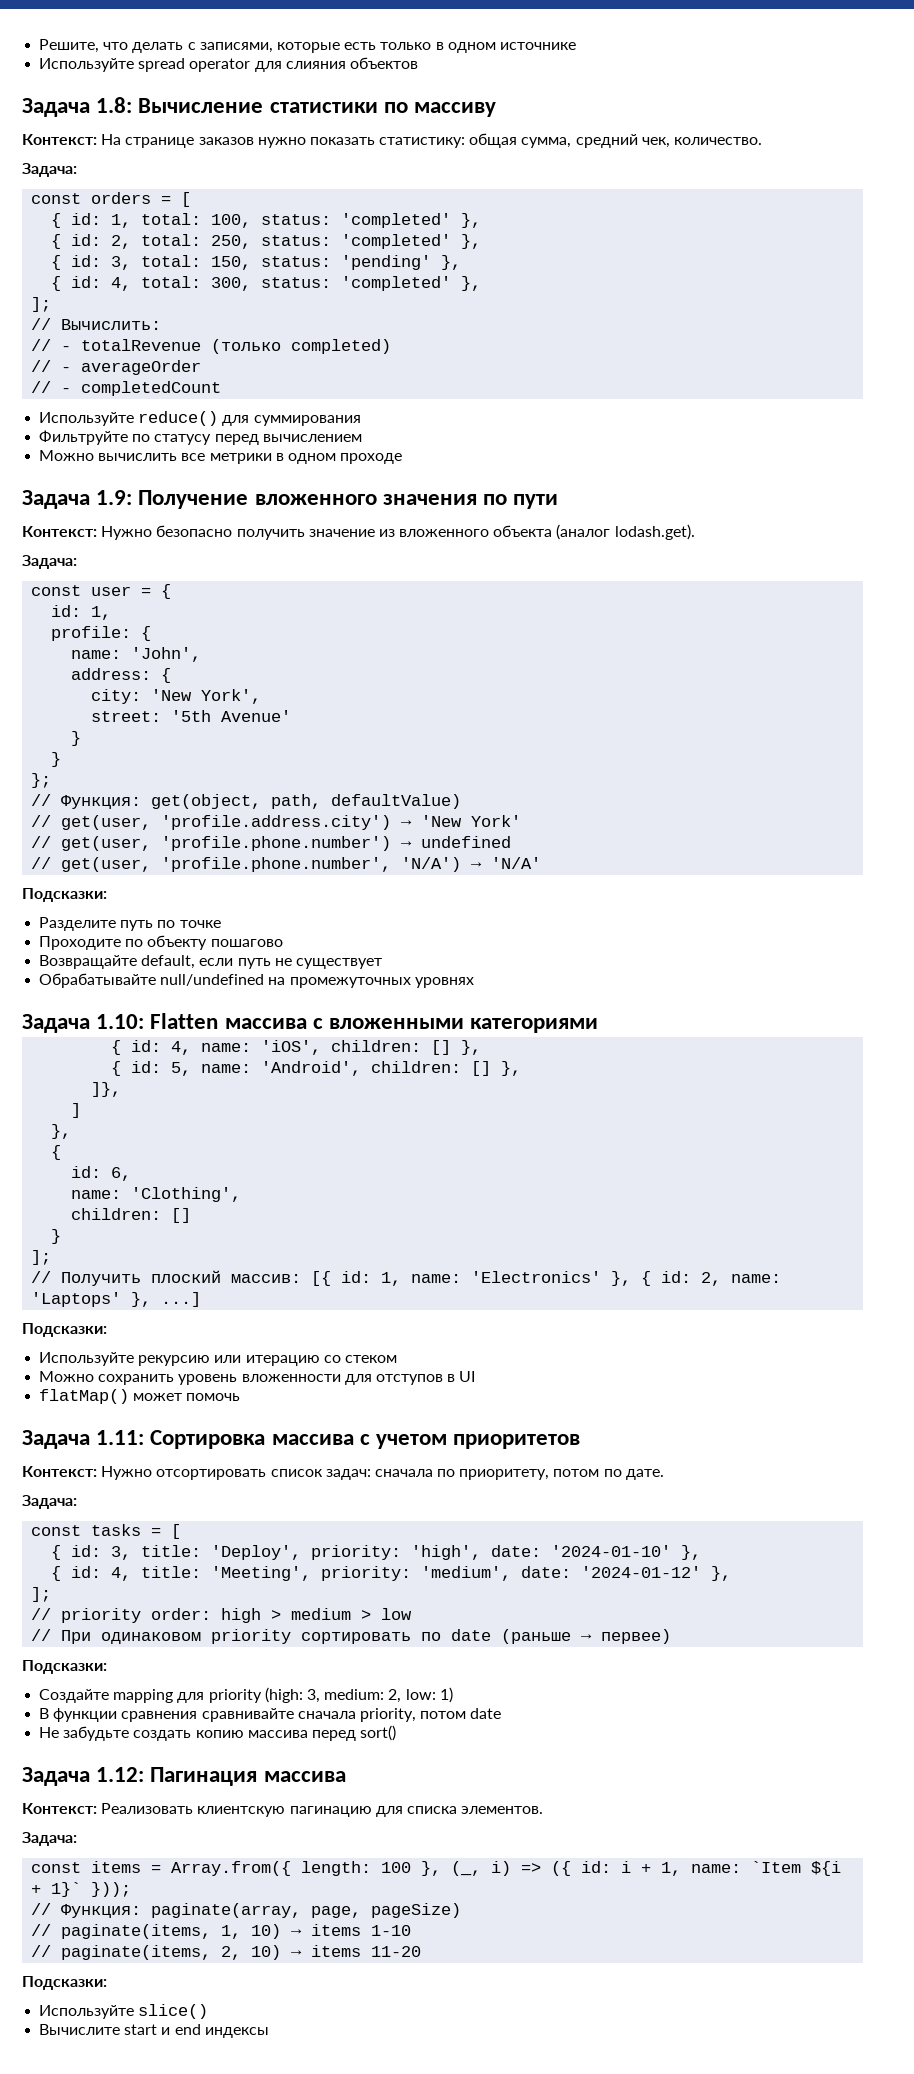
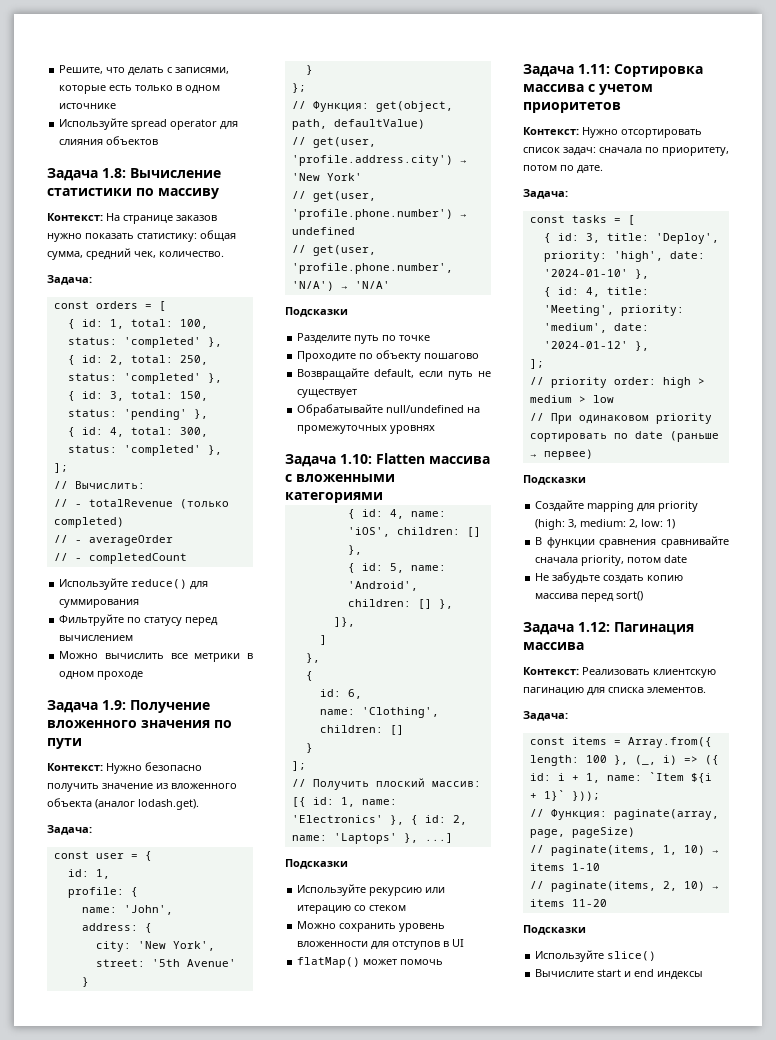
  // get(user, 'profile.phone.number', 'N/A') → 'N/A'
- Подсказки:
+ Подсказки
  // Получить плоский массив: [{ id: 1, name: 'Electronics' }, { id: 2, name: 'Laptops' }, ...]
- Подсказки:
+ Подсказки
  // При одинаковом priority сортировать по date (раньше → первее)
- Подсказки:
+ Подсказки
  // paginate(items, 2, 10) → items 11-20
- Подсказки:
+ Подсказки

